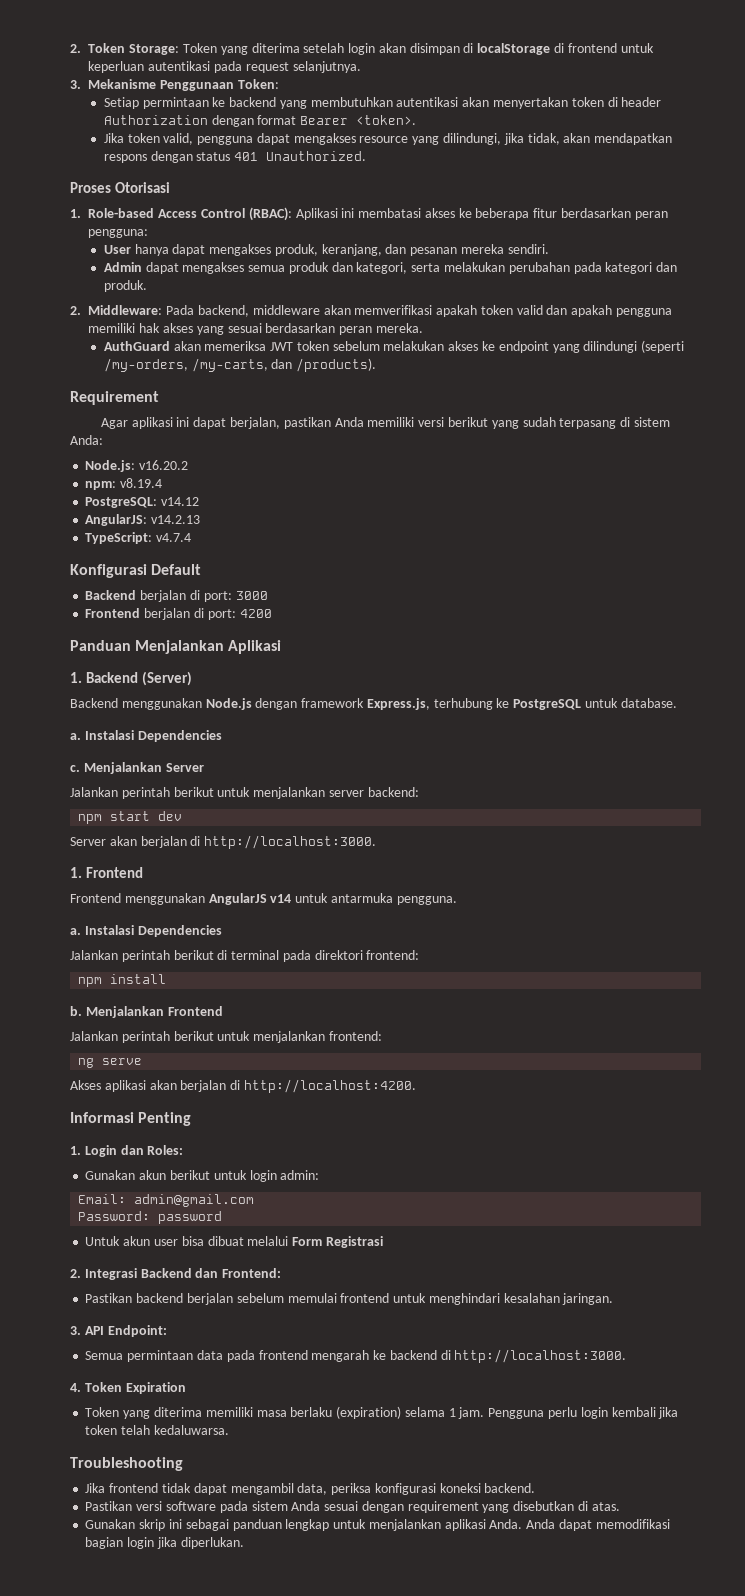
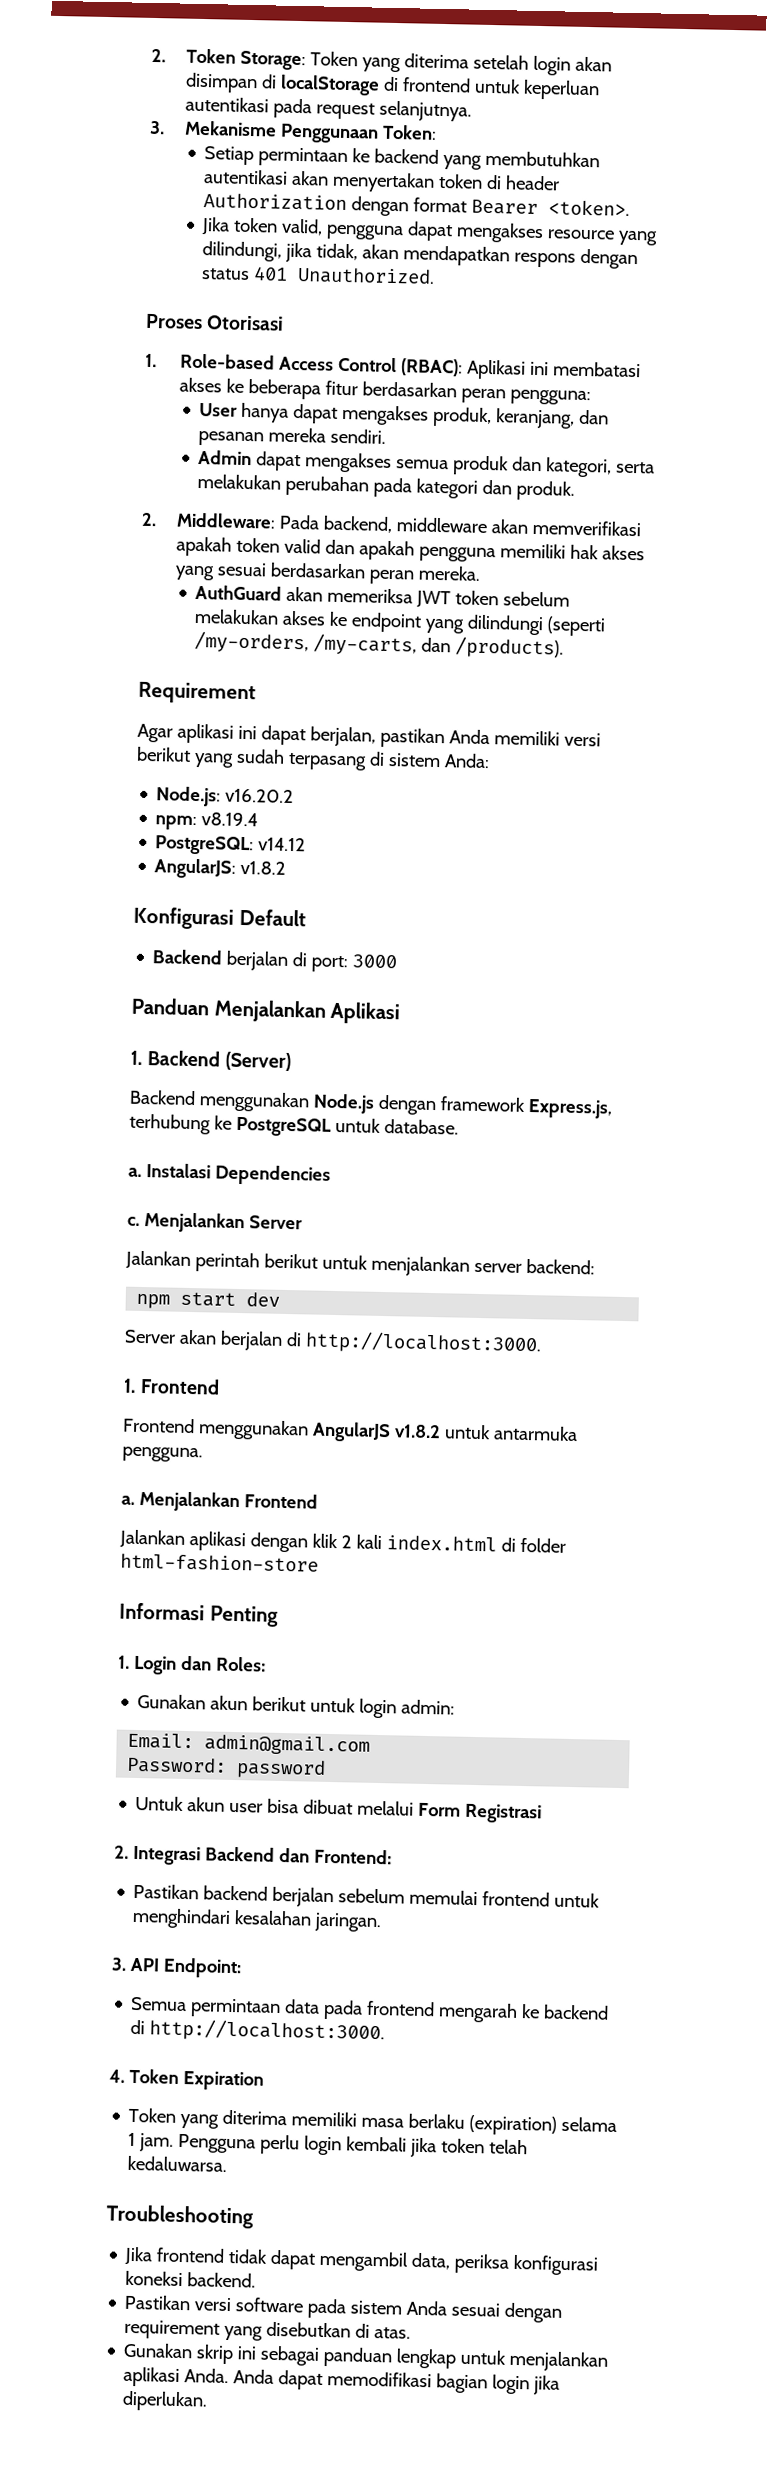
- AngularJS: v14.2.13
- TypeScript: v4.7.4
+ AngularJS: v1.8.2
- Frontend berjalan di port: 4200
- Frontend menggunakan AngularJS v14 untuk antarmuka pengguna.
- a. Instalasi Dependencies
- Jalankan perintah berikut di terminal pada direktori frontend:
- npm install
- b. Menjalankan Frontend
- Jalankan perintah berikut untuk menjalankan frontend:
- ng serve
- Akses aplikasi akan berjalan di http://localhost:4200.
+ Frontend menggunakan AngularJS v1.8.2 untuk antarmuka pengguna.
+ a. Menjalankan Frontend
+ Jalankan aplikasi dengan klik 2 kali index.html di folder html-fashion-store

